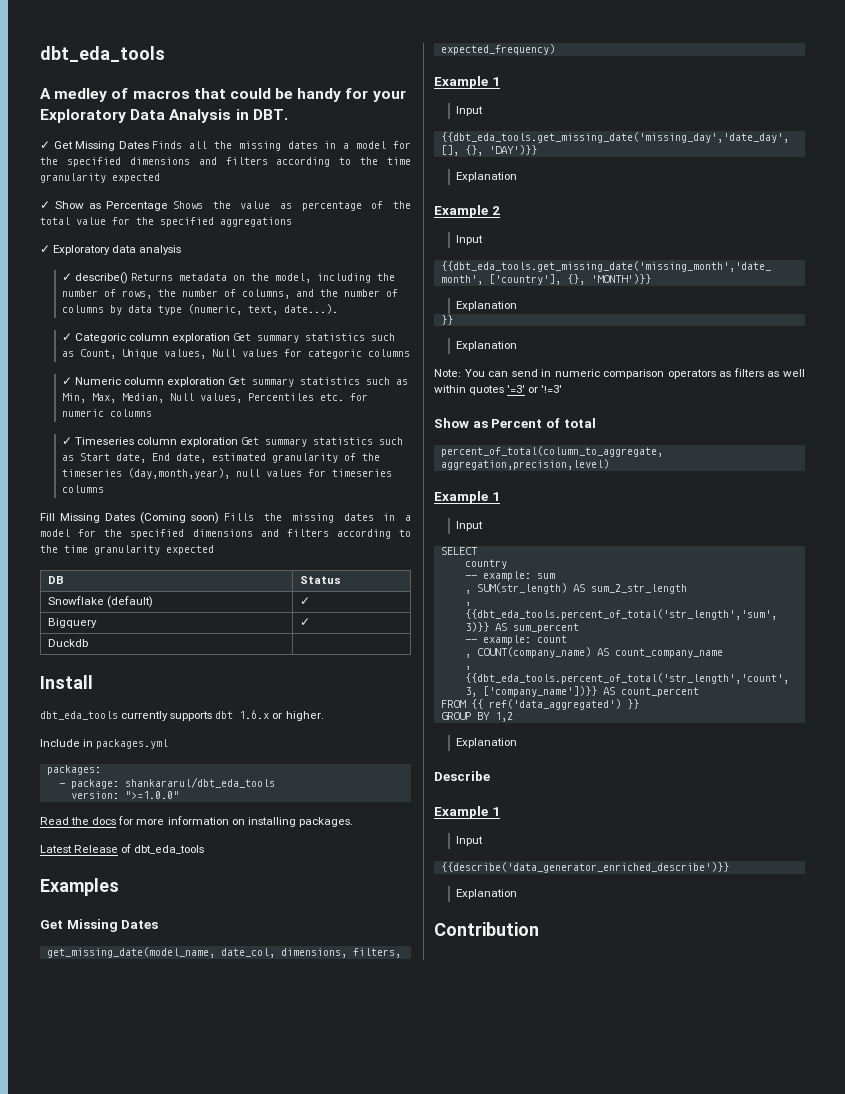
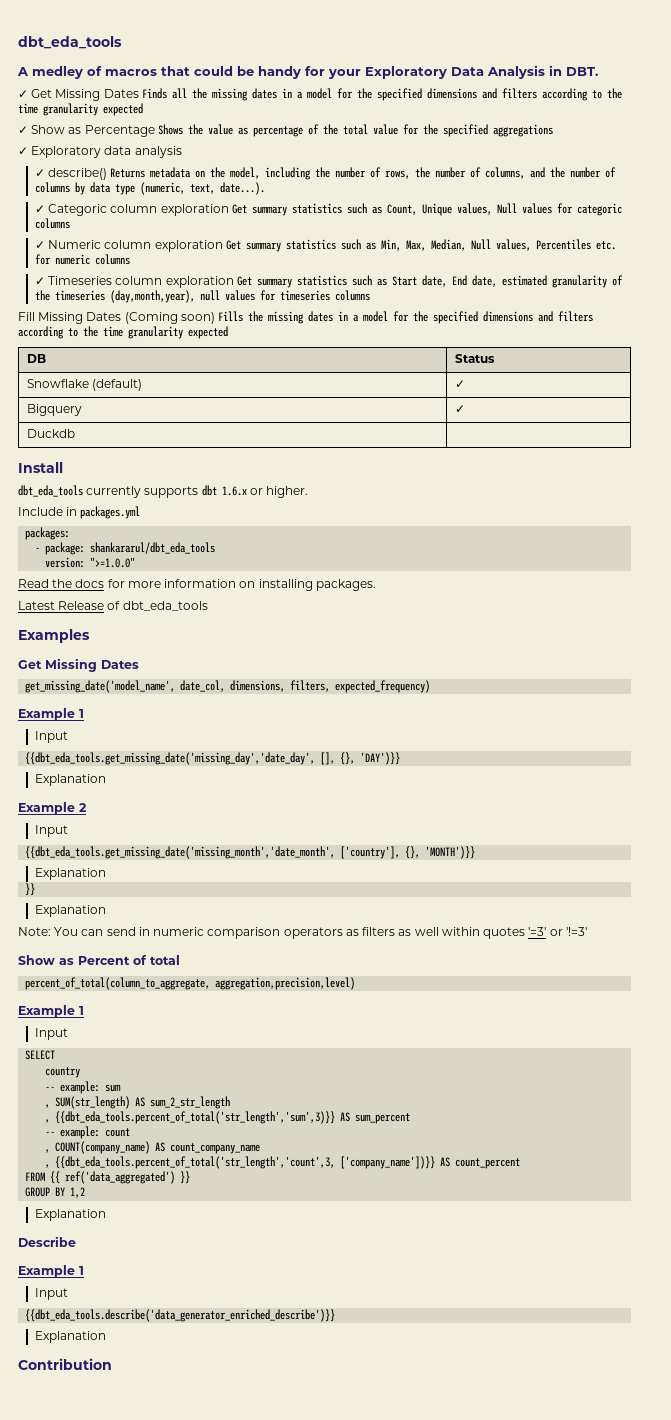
- get_missing_date(model_name, date_col, dimensions, filters, expected_frequency)
+ get_missing_date('model_name', date_col, dimensions, filters, expected_frequency)
- {{describe('data_generator_enriched_describe')}}
+ {{dbt_eda_tools.describe('data_generator_enriched_describe')}}

